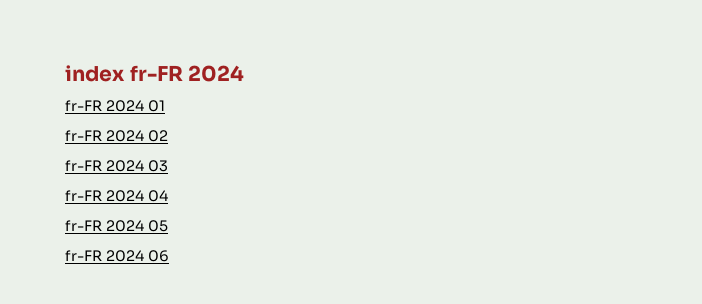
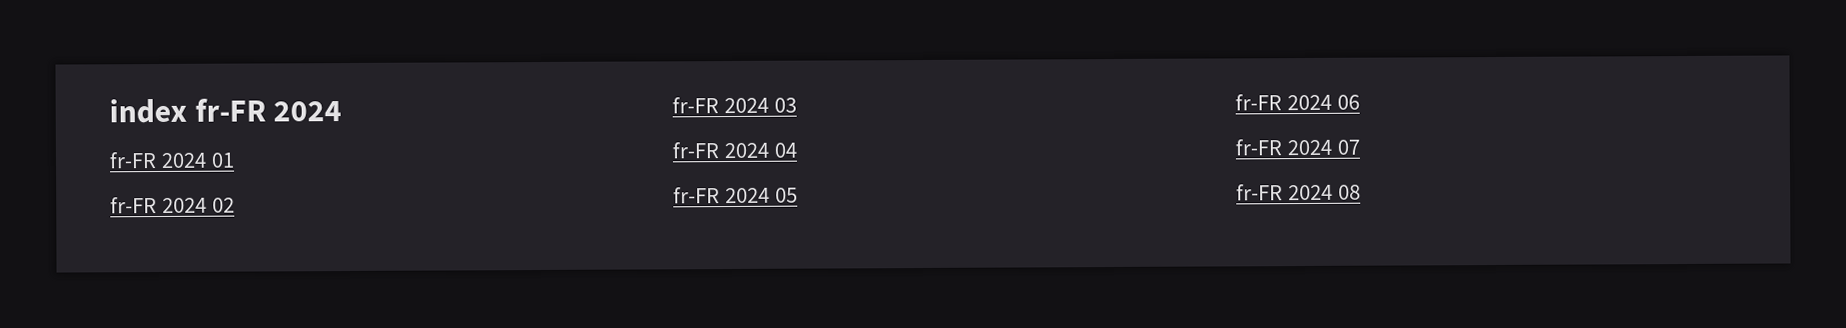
+ fr-FR 2024 07
+ fr-FR 2024 08

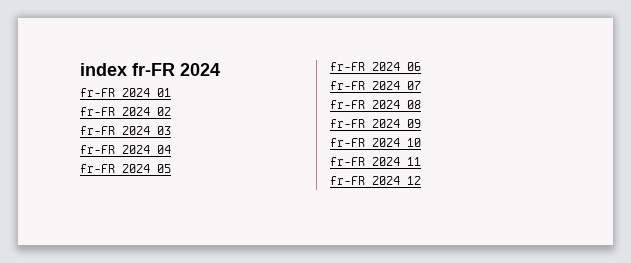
+ fr-FR 2024 09
+ fr-FR 2024 10
+ fr-FR 2024 11
+ fr-FR 2024 12

